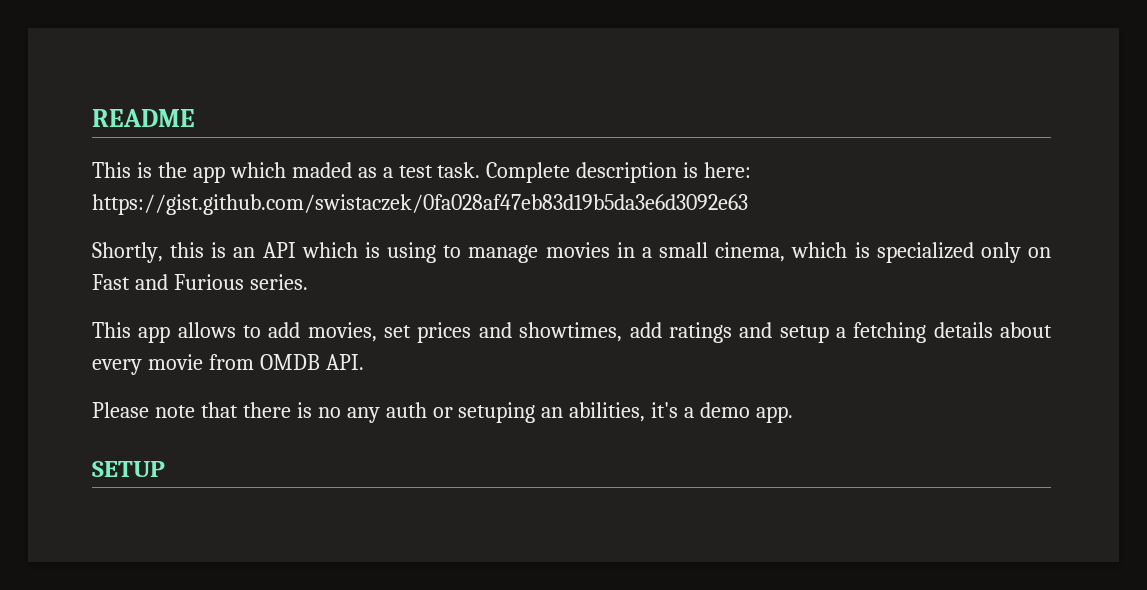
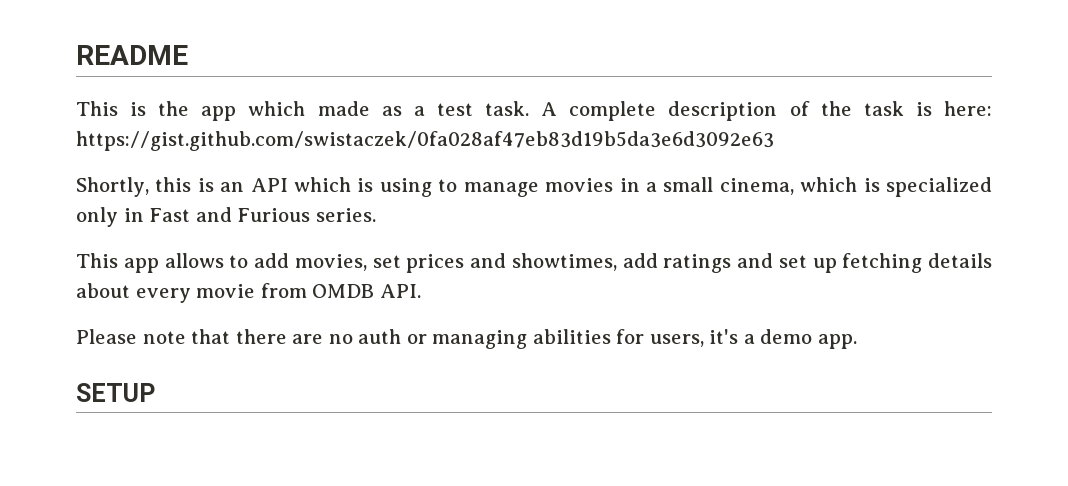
- This is the app which maded as a test task.
+ This is the app which made as a test task.
- Complete description is here: https://gist.github.com/swistaczek/0fa028af47eb83d19b5da3e6d3092e63
+ A complete description of the task is here: https://gist.github.com/swistaczek/0fa028af47eb83d19b5da3e6d3092e63
- Shortly, this is an API which is using to manage movies in a small cinema, which is specialized only on Fast and Furious series.
+ Shortly, this is an API which is using to manage movies in a small cinema, which is specialized only in Fast and Furious series.
- This app allows to add movies, set prices and showtimes, add ratings and setup a fetching details about every movie from OMDB API.
+ This app allows to add movies, set prices and showtimes, add ratings and set up fetching details about every movie from OMDB API.
- Please note that there is no any auth or setuping an abilities, it's a demo app.
+ Please note that there are no auth or managing abilities for users, it's a demo app.

